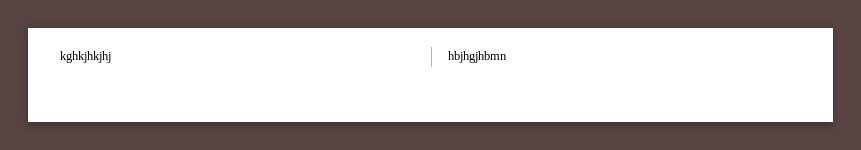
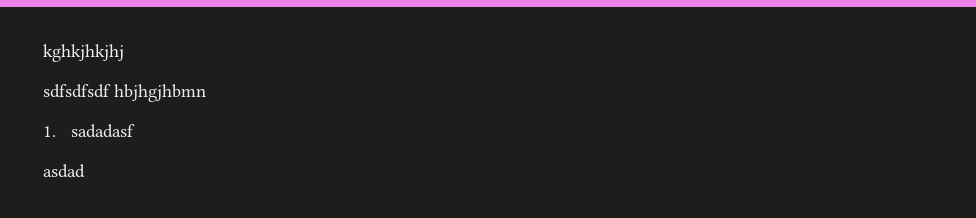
- hbjhgjhbmn
+ sdfsdfsdf hbjhgjhbmn
+ 1. sadadasf
+ asdad

